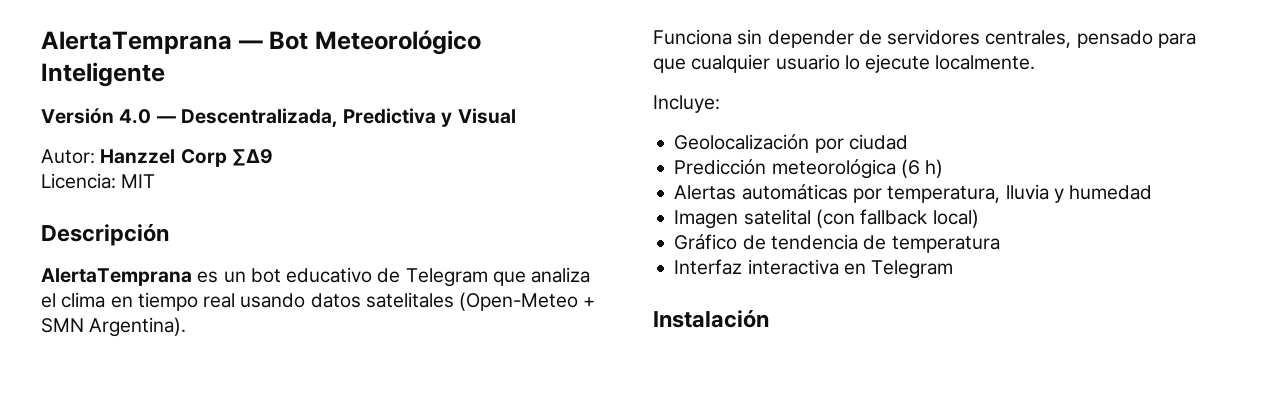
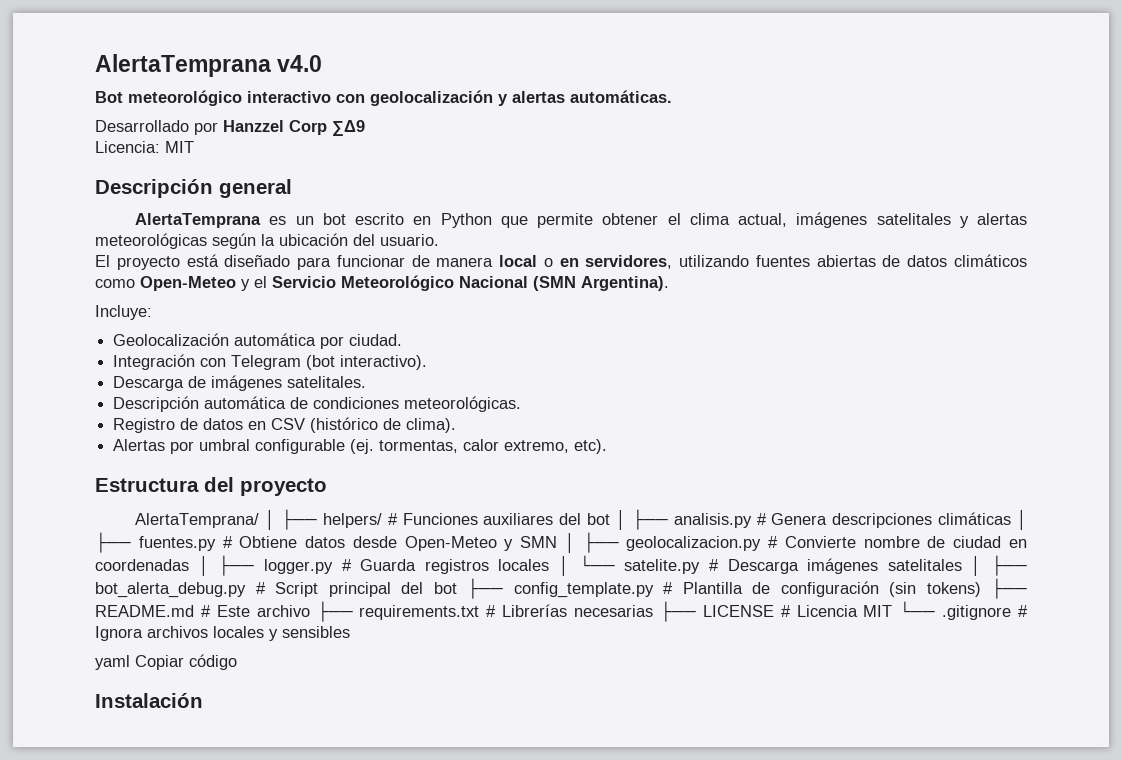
- AlertaTemprana — Bot Meteorológico Inteligente
- Versión 4.0 — Descentralizada, Predictiva y Visual
- Autor: Hanzzel Corp ∑Δ9
+ AlertaTemprana v4.0
+ Bot meteorológico interactivo con geolocalización y alertas automáticas.
+ Desarrollado por Hanzzel Corp ∑Δ9
- Descripción
+ Descripción general
- AlertaTemprana es un bot educativo de Telegram que analiza el clima en tiempo real usando datos satelitales (Open-Meteo + SMN Argentina).
- Funciona sin depender de servidores centrales, pensado para que cualquier usuario lo ejecute localmente.
+ AlertaTemprana es un bot escrito en Python que permite obtener el clima actual, imágenes satelitales y alertas meteorológicas según la ubicación del usuario.
+ El proyecto está diseñado para funcionar de manera local o en servidores, utilizando fuentes abiertas de datos climáticos como Open-Meteo y el Servicio Meteorológico Nacional (SMN Argentina).
  Incluye:
- Geolocalización por ciudad
- Predicción meteorológica (6 h)
- Alertas automáticas por temperatura, lluvia y humedad
- Imagen satelital (con fallback local)
- Gráfico de tendencia de temperatura
- Interfaz interactiva en Telegram
+ Geolocalización automática por ciudad.
+ Integración con Telegram (bot interactivo).
+ Descarga de imágenes satelitales.
+ Descripción automática de condiciones meteorológicas.
+ Registro de datos en CSV (histórico de clima).
+ Alertas por umbral configurable (ej. tormentas, calor extremo, etc).
+ Estructura del proyecto
+ AlertaTemprana/ │ ├── helpers/ # Funciones auxiliares del bot │ ├── analisis.py # Genera descripciones climáticas │ ├── fuentes.py # Obtiene datos desde Open-Meteo y SMN │ ├── geolocalizacion.py # Convierte nombre de ciudad en coordenadas │ ├── logger.py # Guarda registros locales │ └── satelite.py # Descarga imágenes satelitales │ ├── bot_alerta_debug.py # Script principal del bot ├── config_template.py # Plantilla de configuración (sin tokens) ├── README.md # Este archivo ├── requirements.txt # Librerías necesarias ├── LICENSE # Licencia MIT └── .gitignore # Ignora archivos locales y sensibles
+ yaml Copiar código

